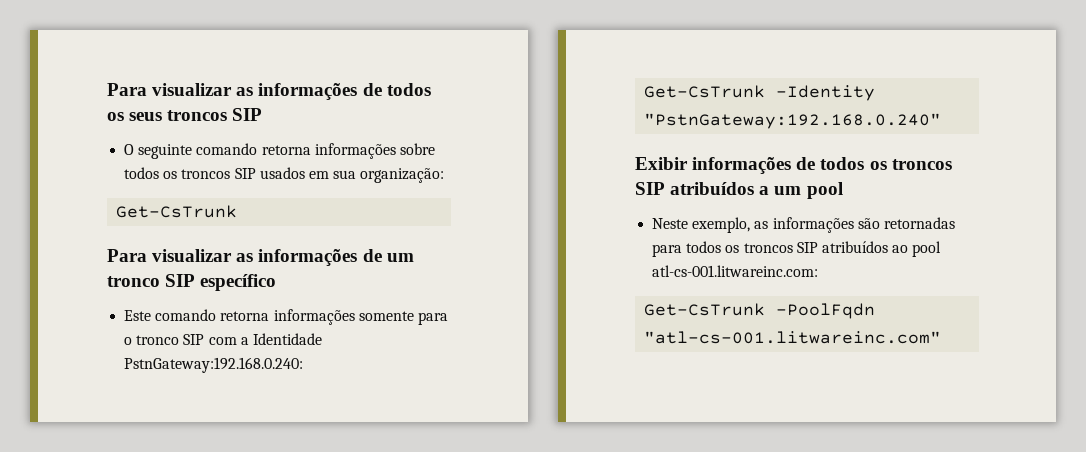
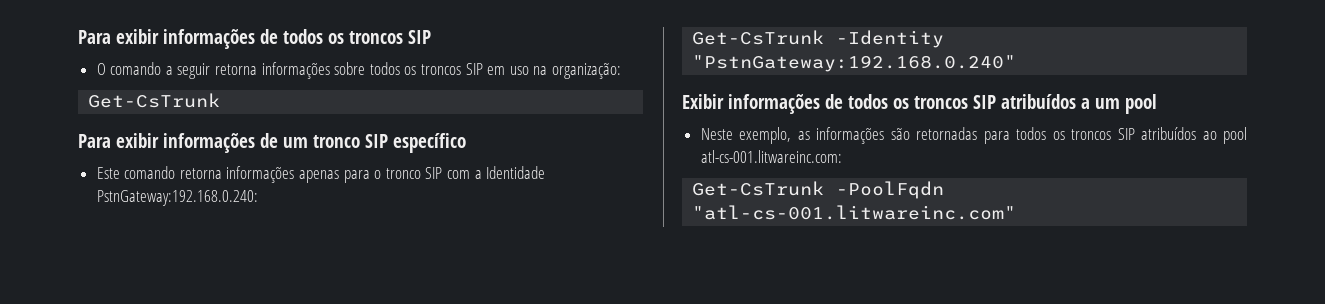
- Para visualizar as informações de todos os seus troncos SIP
+ Para exibir informações de todos os troncos SIP
- O seguinte comando retorna informações sobre todos os troncos SIP usados em sua organização:
+ O comando a seguir retorna informações sobre todos os troncos SIP em uso na organização:
- Para visualizar as informações de um tronco SIP específico
+ Para exibir informações de um tronco SIP específico
- Este comando retorna informações somente para o tronco SIP com a Identidade PstnGateway:192.168.0.240:
+ Este comando retorna informações apenas para o tronco SIP com a Identidade PstnGateway:192.168.0.240:

